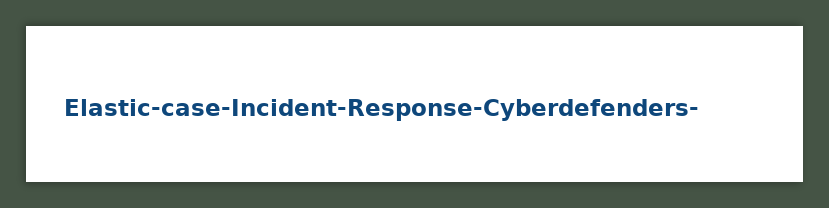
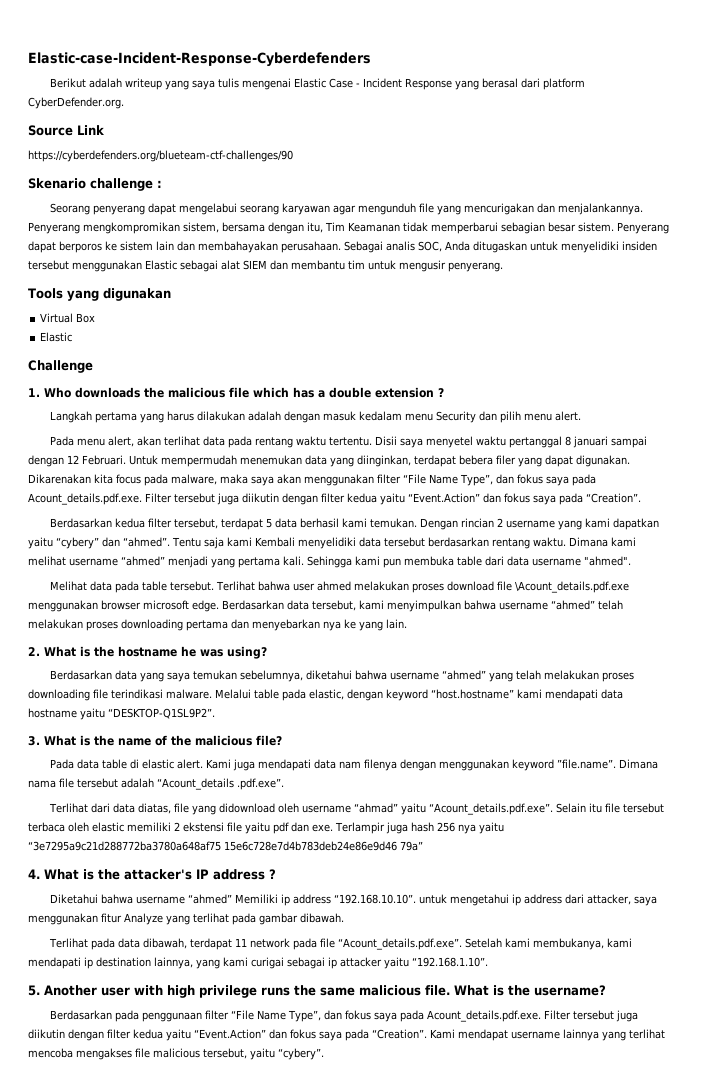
- Elastic-case-Incident-Response-Cyberdefenders-
+ Elastic-case-Incident-Response-Cyberdefenders
+ Berikut adalah writeup yang saya tulis mengenai Elastic Case - Incident Response yang berasal dari platform CyberDefender.org.
+ Source Link
+ https://cyberdefenders.org/blueteam-ctf-challenges/90
+ Skenario challenge :
+ Seorang penyerang dapat mengelabui seorang karyawan agar mengunduh file yang mencurigakan dan menjalankannya. Penyerang mengkompromikan sistem, bersama dengan itu, Tim Keamanan tidak memperbarui sebagian besar sistem. Penyerang dapat berporos ke sistem lain dan membahayakan perusahaan. Sebagai analis SOC, Anda ditugaskan untuk menyelidiki insiden tersebut menggunakan Elastic sebagai alat SIEM dan membantu tim untuk mengusir penyerang.
+ Tools yang digunakan
+ Virtual Box
+ Elastic
+ Challenge
+ 1. Who downloads the malicious file which has a double extension ?
+ Langkah pertama yang harus dilakukan adalah dengan masuk kedalam menu Security dan pilih menu alert.
+ Pada menu alert, akan terlihat data pada rentang waktu tertentu. Disii saya menyetel waktu pertanggal 8 januari sampai dengan 12 Februari. Untuk mempermudah menemukan data yang diinginkan, terdapat bebera filer yang dapat digunakan. Dikarenakan kita focus pada malware, maka saya akan menggunakan filter “File Name Type”, dan fokus saya pada Acount_details.pdf.exe. Filter tersebut juga diikutin dengan filter kedua yaitu “Event.Action” dan fokus saya pada “Creation”.
+ Berdasarkan kedua filter tersebut, terdapat 5 data berhasil kami temukan. Dengan rincian 2 username yang kami dapatkan yaitu “cybery” dan “ahmed”. Tentu saja kami Kembali menyelidiki data tersebut berdasarkan rentang waktu. Dimana kami melihat username “ahmed” menjadi yang pertama kali. Sehingga kami pun membuka table dari data username "ahmed".
+ Melihat data pada table tersebut. Terlihat bahwa user ahmed melakukan proses download file \Acount_details.pdf.exe menggunakan browser microsoft edge. Berdasarkan data tersebut, kami menyimpulkan bahwa username “ahmed” telah melakukan proses downloading pertama dan menyebarkan nya ke yang lain.
+ 2. What is the hostname he was using?
+ Berdasarkan data yang saya temukan sebelumnya, diketahui bahwa username “ahmed” yang telah melakukan proses downloading file terindikasi malware. Melalui table pada elastic, dengan keyword “host.hostname” kami mendapati data hostname yaitu “DESKTOP-Q1SL9P2”.
+ 3. What is the name of the malicious file?
+ Pada data table di elastic alert. Kami juga mendapati data nam filenya dengan menggunakan keyword ”file.name”. Dimana nama file tersebut adalah “Acount_details .pdf.exe”.
+ Terlihat dari data diatas, file yang didownload oleh username “ahmad” yaitu “Acount_details.pdf.exe”. Selain itu file tersebut terbaca oleh elastic memiliki 2 ekstensi file yaitu pdf dan exe. Terlampir juga hash 256 nya yaitu “3e7295a9c21d288772ba3780a648af75 15e6c728e7d4b783deb24e86e9d46 79a”
+ 4. What is the attacker's IP address ?
+ Diketahui bahwa username “ahmed” Memiliki ip address “192.168.10.10”. untuk mengetahui ip address dari attacker, saya menggunakan fitur Analyze yang terlihat pada gambar dibawah.
+ Terlihat pada data dibawah, terdapat 11 network pada file “Acount_details.pdf.exe”. Setelah kami membukanya, kami mendapati ip destination lainnya, yang kami curigai sebagai ip attacker yaitu “192.168.1.10”.
+ 5. Another user with high privilege runs the same malicious file. What is the username?
+ Berdasarkan pada penggunaan filter “File Name Type”, dan fokus saya pada Acount_details.pdf.exe. Filter tersebut juga diikutin dengan filter kedua yaitu “Event.Action” dan fokus saya pada “Creation”. Kami mendapat username lainnya yang terlihat mencoba mengakses file malicious tersebut, yaitu “cybery”.

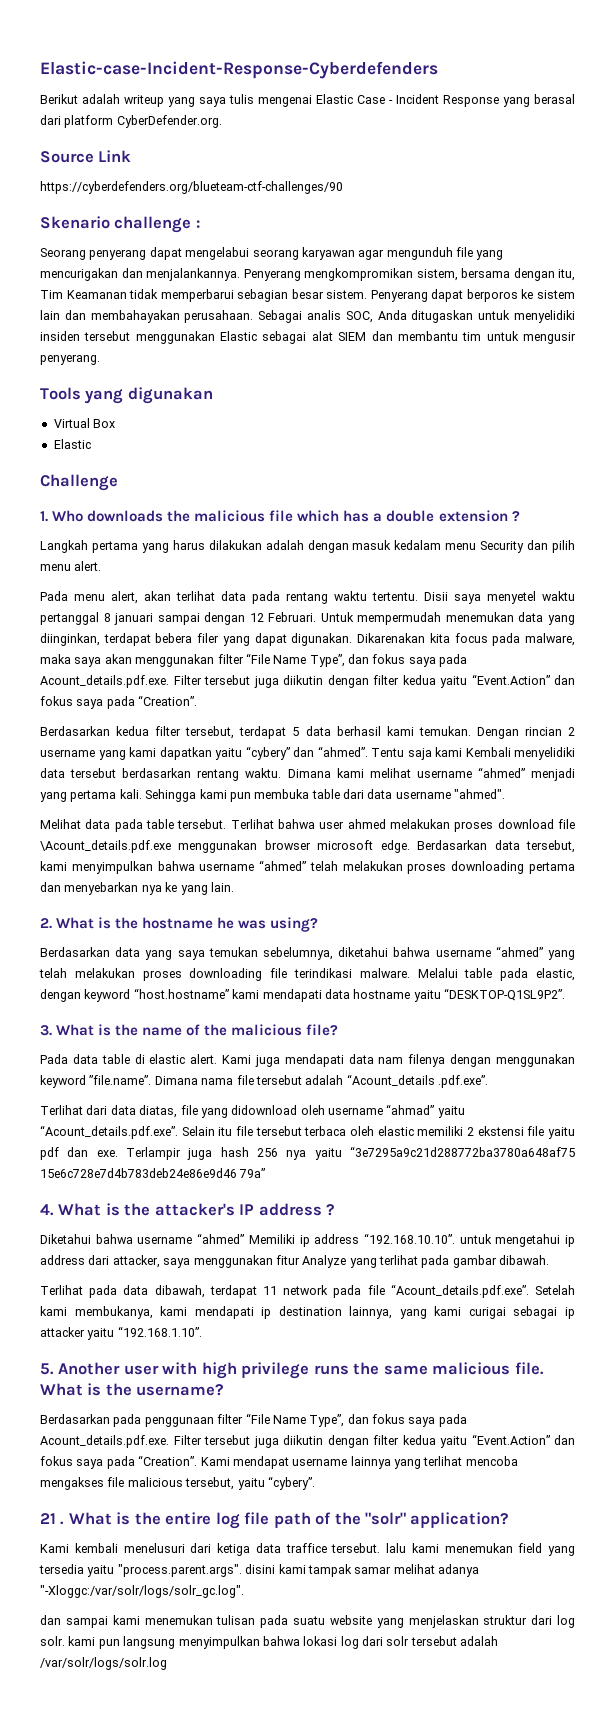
+ 21 . What is the entire log file path of the "solr" application?
+ Kami kembali menelusuri dari ketiga data traffice tersebut. lalu kami menemukan field yang tersedia yaitu "process.parent.args". disini kami tampak samar melihat adanya "-Xloggc:/var/solr/logs/solr_gc.log".
+ dan sampai kami menemukan tulisan pada suatu website yang menjelaskan struktur dari log solr. kami pun langsung menyimpulkan bahwa lokasi log dari solr tersebut adalah /var/solr/logs/solr.log

